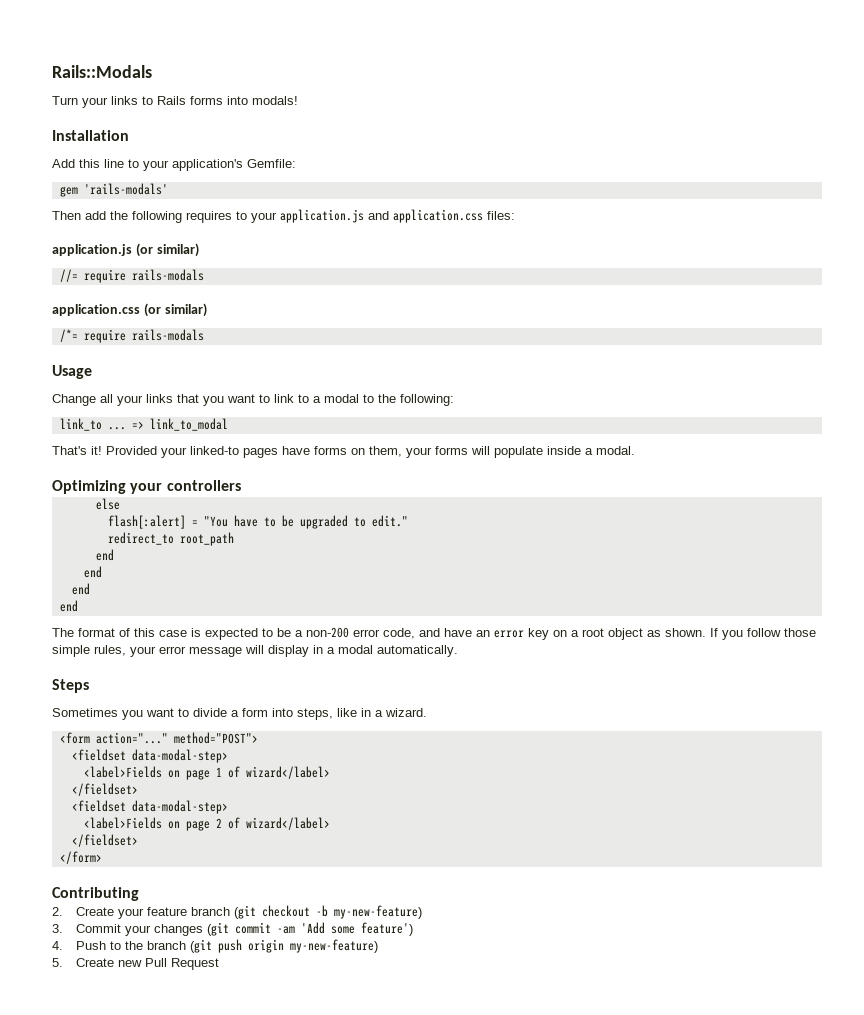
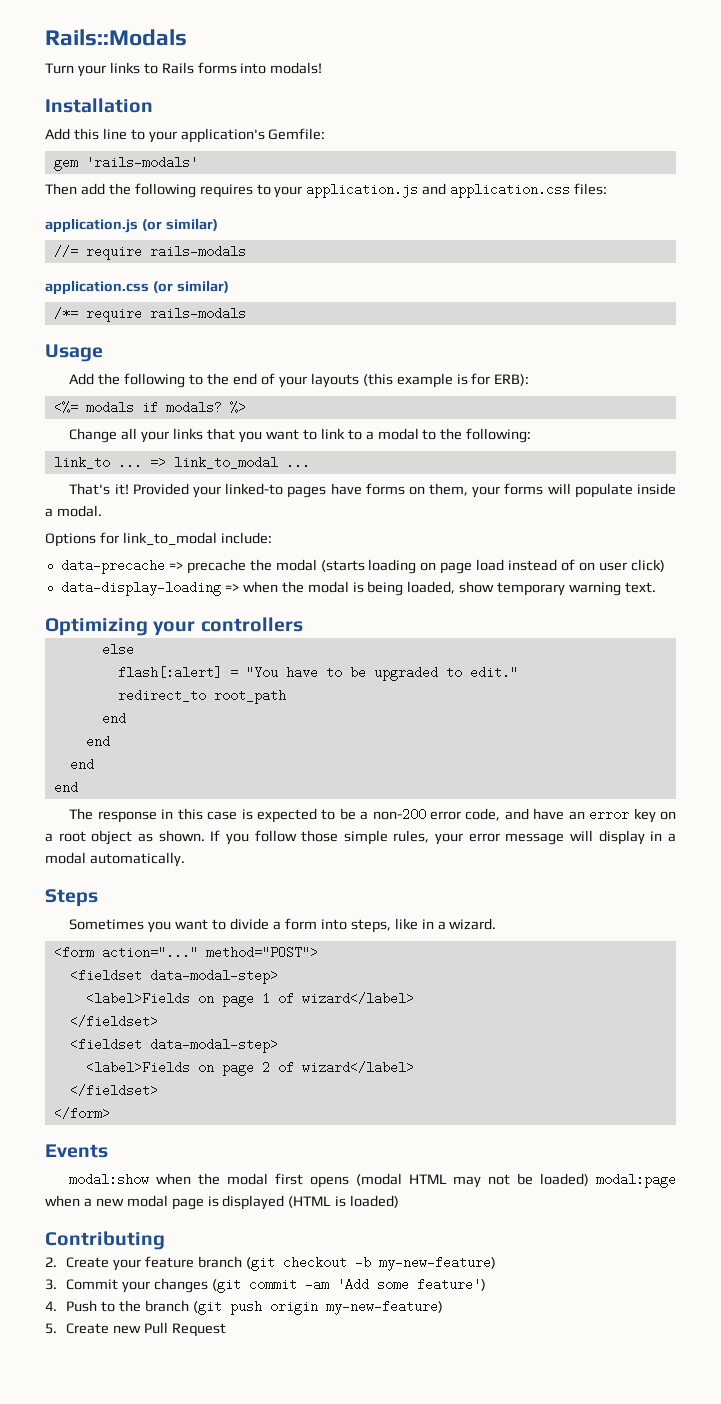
+ Add the following to the end of your layouts (this example is for ERB):
+ <%= modals if modals? %>
- => link_to_modal
+ => link_to_modal ...
+ Options for link_to_modal include:
+ data-precache => precache the modal (starts loading on page load instead of on user click)
+ data-display-loading => when the modal is being loaded, show temporary warning text.
- The format of this case is expected to be a non-200 error code, and have an error key on a root object as shown.
+ The response in this case is expected to be a non-200 error code, and have an error key on a root object as shown.
+ Events
+ modal:show when the modal first opens (modal HTML may not be loaded) modal:page when a new modal page is displayed (HTML is loaded)

